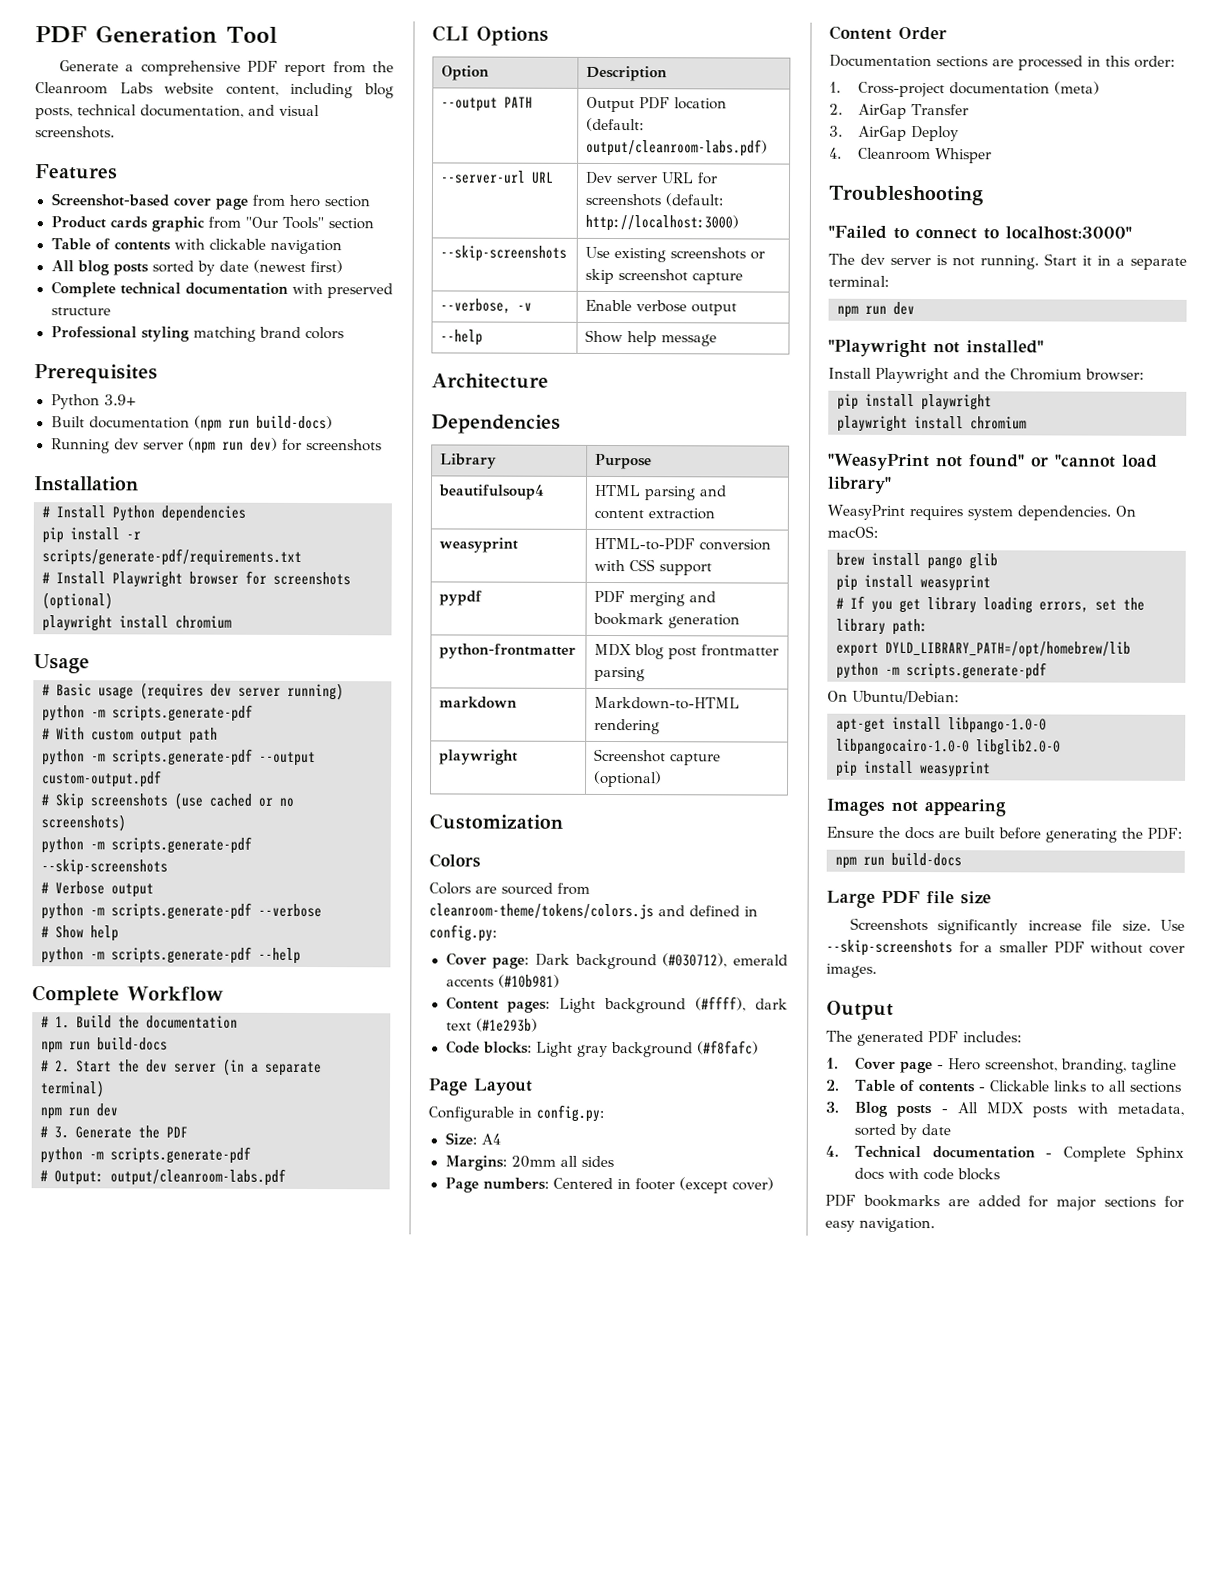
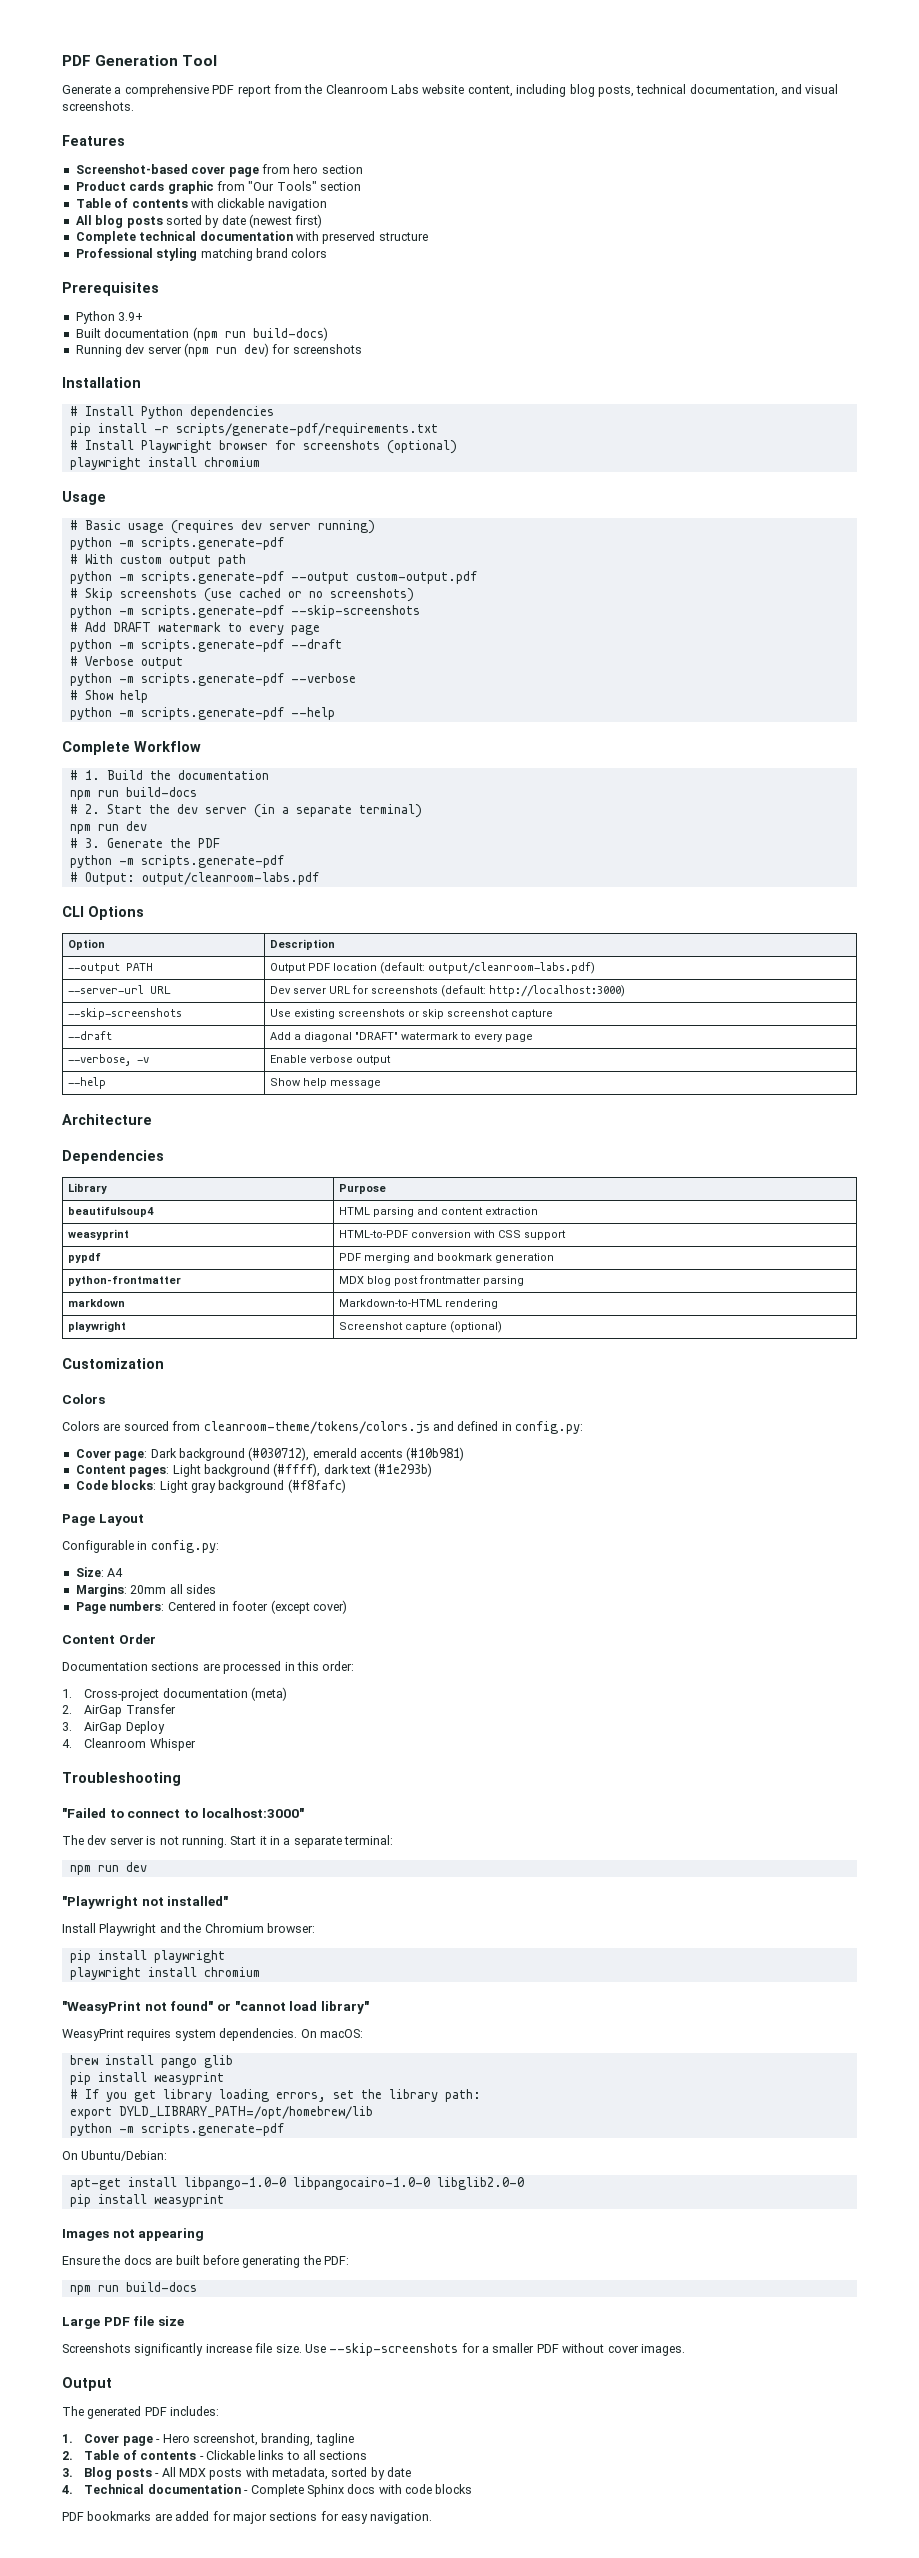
+ # Add DRAFT watermark to every page
+ python -m scripts.generate-pdf --draft
+ --draft | Add a diagonal "DRAFT" watermark to every page

